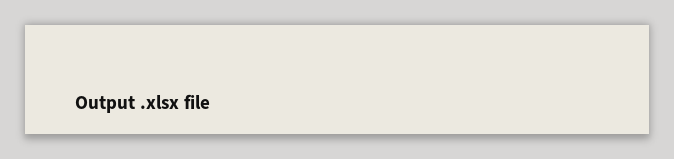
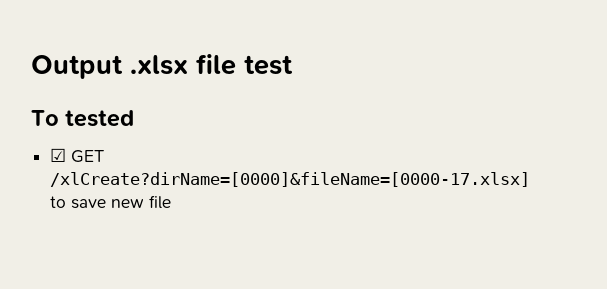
- Output .xlsx file
+ Output .xlsx file test
+ To tested
+ ☑ GET /xlCreate?dirName=[0000]&fileName=[0000-17.xlsx] to save new file

